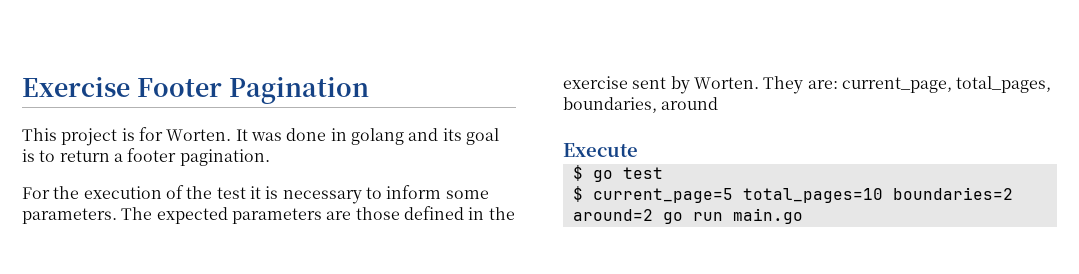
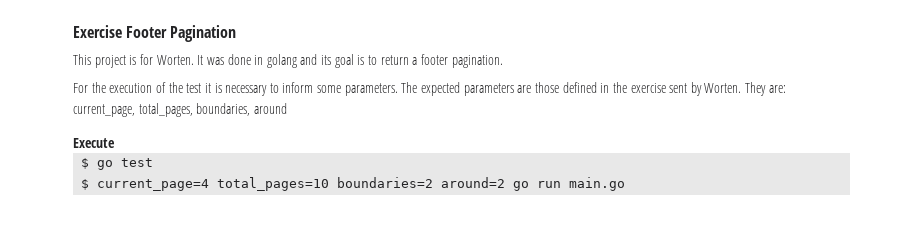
- $ current_page=5 total_pages=10 boundaries=2 around=2 go run main.go
+ $ current_page=4 total_pages=10 boundaries=2 around=2 go run main.go

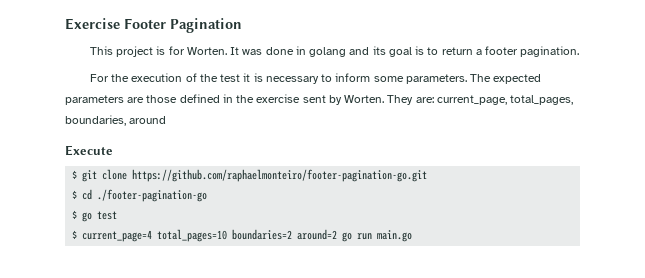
+ $ git clone https://github.com/raphaelmonteiro/footer-pagination-go.git
+ $ cd ./footer-pagination-go

